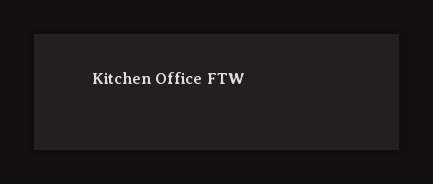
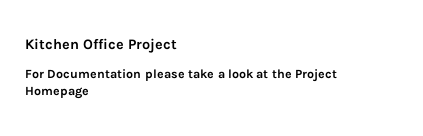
- Kitchen Office FTW
+ Kitchen Office Project
+ For Documentation please take a look at the Project Homepage

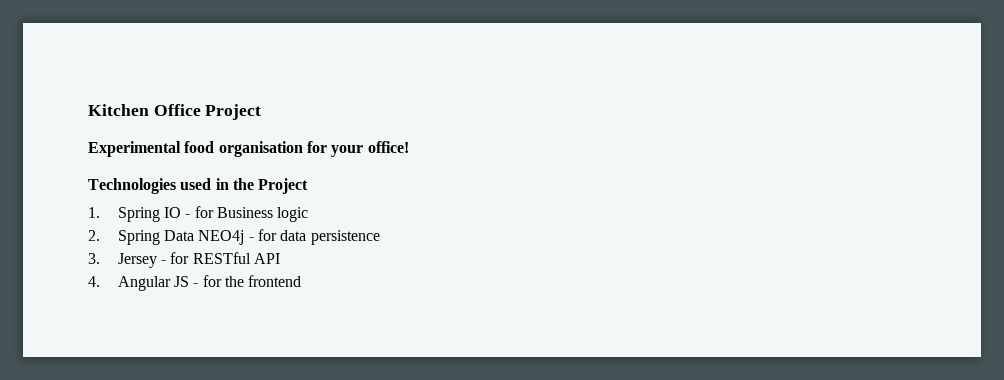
- For Documentation please take a look at the Project Homepage
+ Experimental food organisation for your office!
+ Technologies used in the Project
+ 1. Spring IO - for Business logic
+ 2. Spring Data NEO4j - for data persistence
+ 3. Jersey - for RESTful API
+ 4. Angular JS - for the frontend

